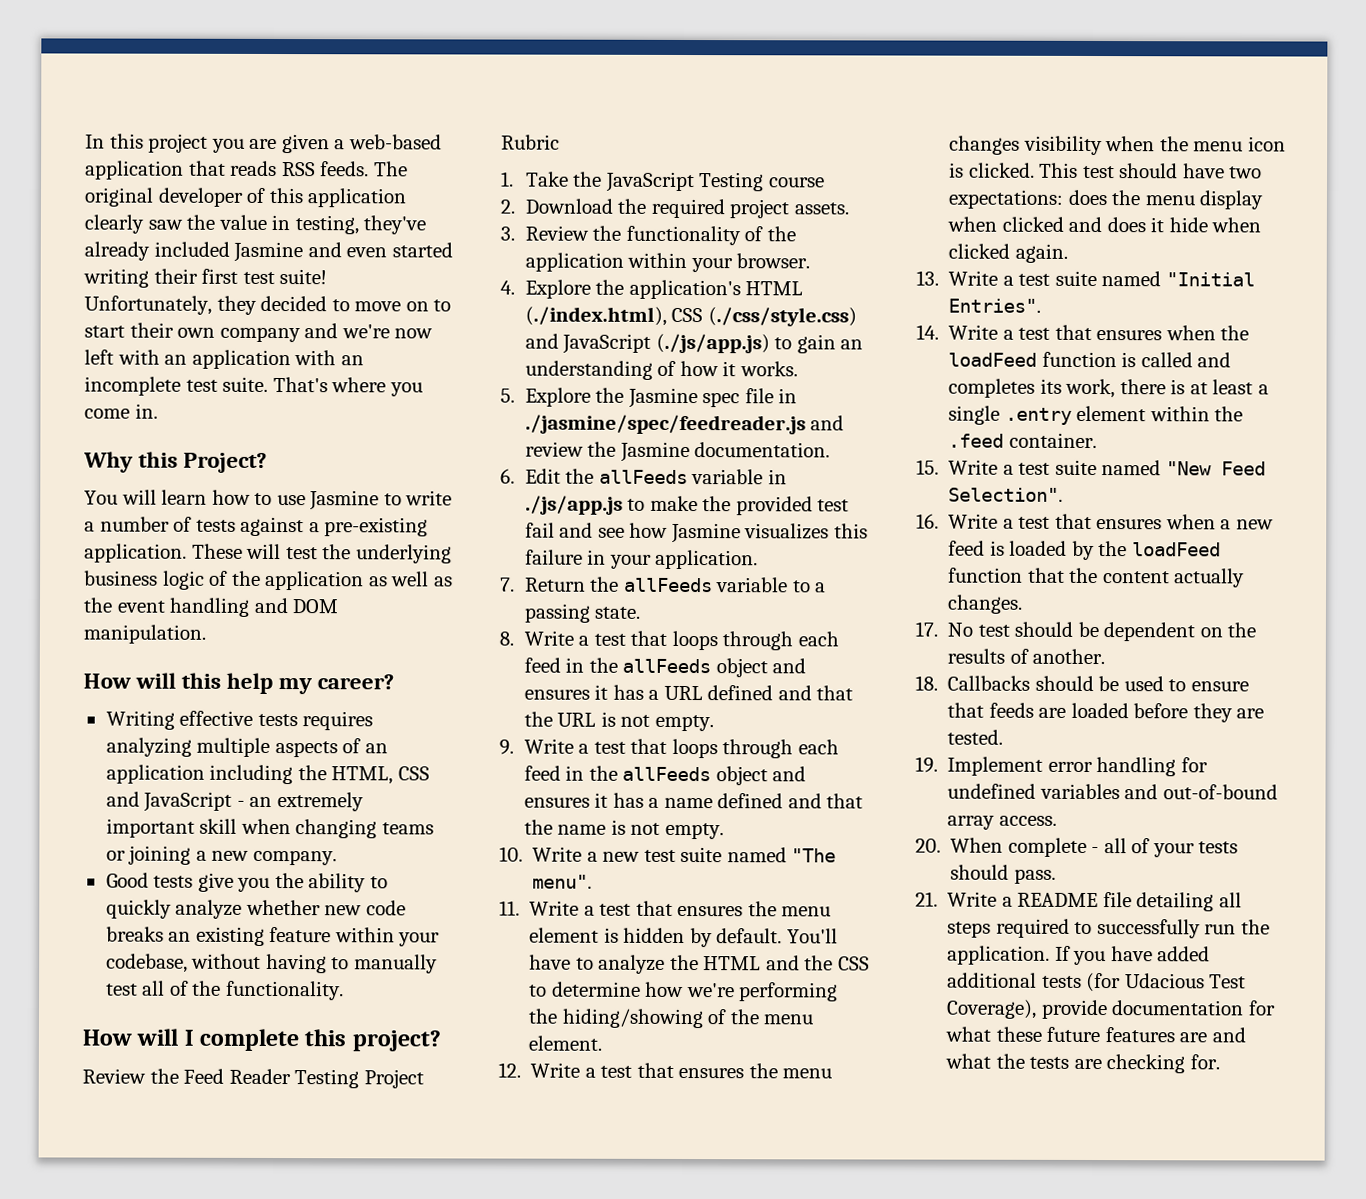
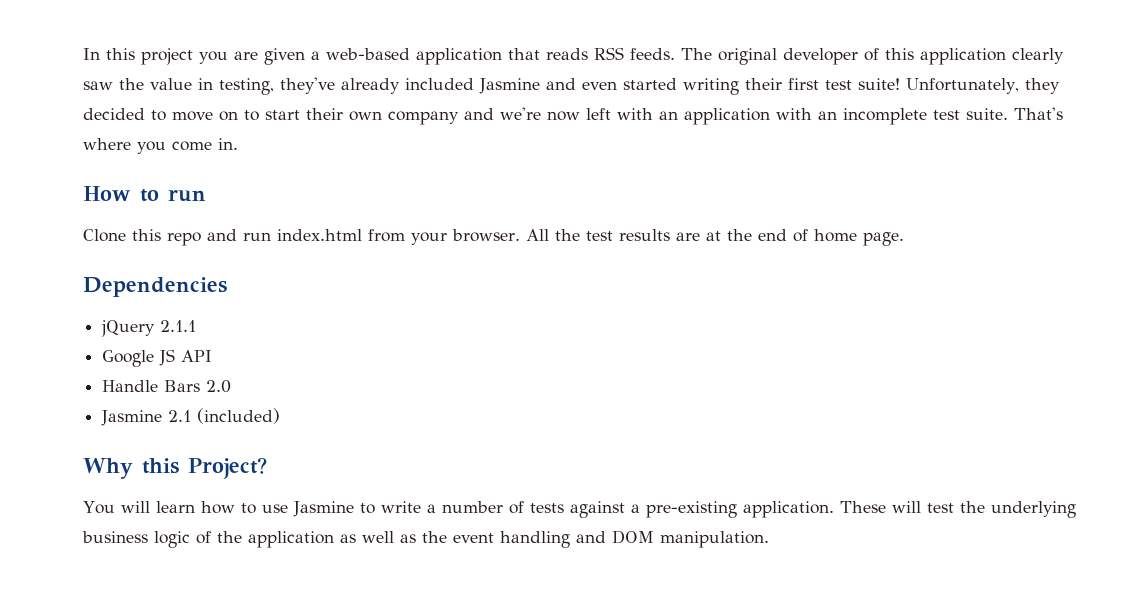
+ How to run
+ Clone this repo and run index.html from your browser. All the test results are at the end of home page.
+ Dependencies
+ jQuery 2.1.1
+ Google JS API
+ Handle Bars 2.0
+ Jasmine 2.1 (included)
- How will this help my career?
- Writing effective tests requires analyzing multiple aspects of an application including the HTML, CSS and JavaScript - an extremely important skill when changing teams or joining a new company.
- Good tests give you the ability to quickly analyze whether new code breaks an existing feature within your codebase, without having to manually test all of the functionality.
- How will I complete this project?
- Review the Feed Reader Testing Project Rubric
- 1. Take the JavaScript Testing course
- 2. Download the required project assets.
- 3. Review the functionality of the application within your browser.
- 4. Explore the application's HTML (./index.html), CSS (./css/style.css) and JavaScript (./js/app.js) to gain an understanding of how it works.
- 5. Explore the Jasmine spec file in ./jasmine/spec/feedreader.js and review the Jasmine documentation.
- 6. Edit the allFeeds variable in ./js/app.js to make the provided test fail and see how Jasmine visualizes this failure in your application.
- 7. Return the allFeeds variable to a passing state.
- 8. Write a test that loops through each feed in the allFeeds object and ensures it has a URL defined and that the URL is not empty.
- 9. Write a test that loops through each feed in the allFeeds object and ensures it has a name defined and that the name is not empty.
- 10. Write a new test suite named "The menu".
- 11. Write a test that ensures the menu element is hidden by default. You'll have to analyze the HTML and the CSS to determine how we're performing the hiding/showing of the menu element.
- 12. Write a test that ensures the menu changes visibility when the menu icon is clicked. This test should have two expectations: does the menu display when clicked and does it hide when clicked again.
- 13. Write a test suite named "Initial Entries".
- 14. Write a test that ensures when the loadFeed function is called and completes its work, there is at least a single .entry element within the .feed container.
- 15. Write a test suite named "New Feed Selection".
- 16. Write a test that ensures when a new feed is loaded by the loadFeed function that the content actually changes.
- 17. No test should be dependent on the results of another.
- 18. Callbacks should be used to ensure that feeds are loaded before they are tested.
- 19. Implement error handling for undefined variables and out-of-bound array access.
- 20. When complete - all of your tests should pass.
- 21. Write a README file detailing all steps required to successfully run the application. If you have added additional tests (for Udacious Test Coverage), provide documentation for what these future features are and what the tests are checking for.

